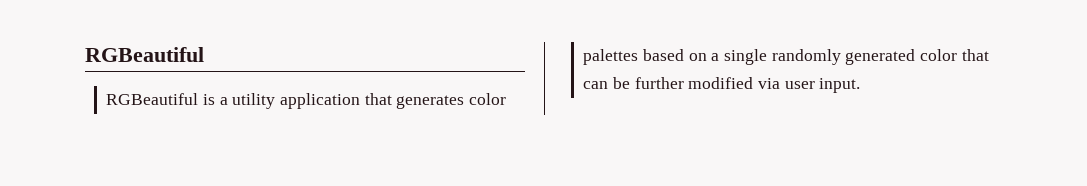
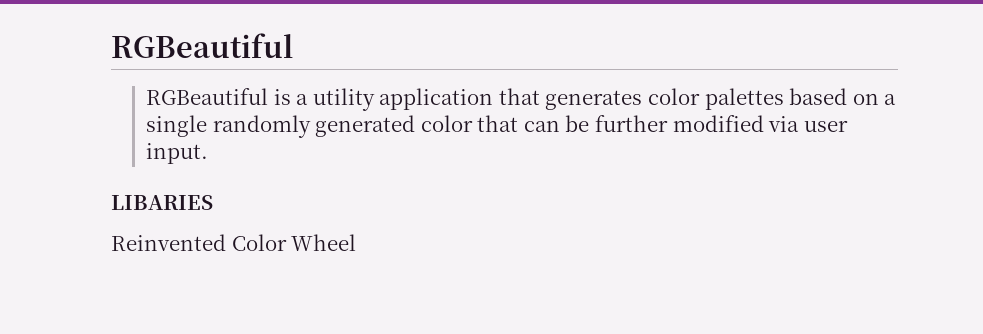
+ LIBARIES
+ Reinvented Color Wheel

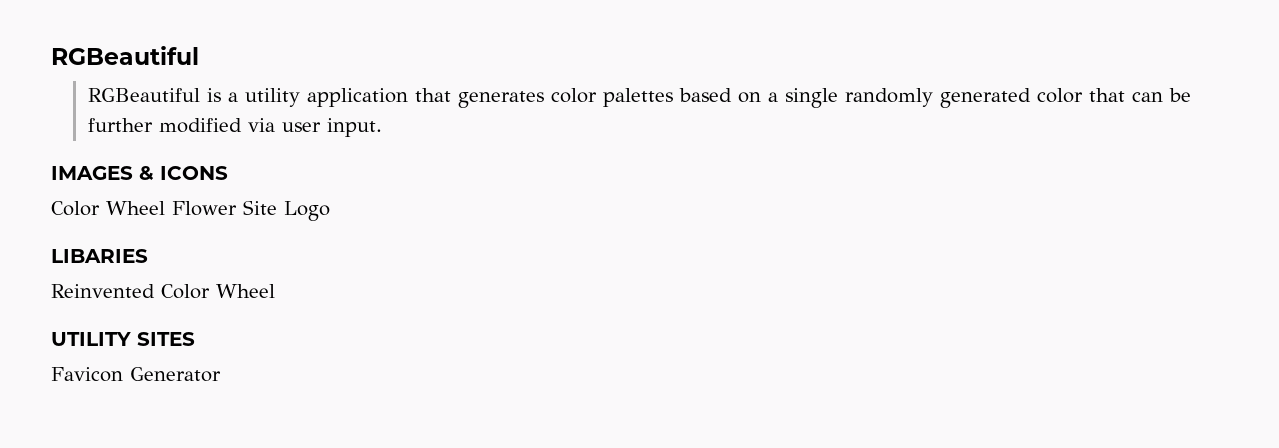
+ IMAGES & ICONS
+ Color Wheel Flower Site Logo
+ UTILITY SITES
+ Favicon Generator

